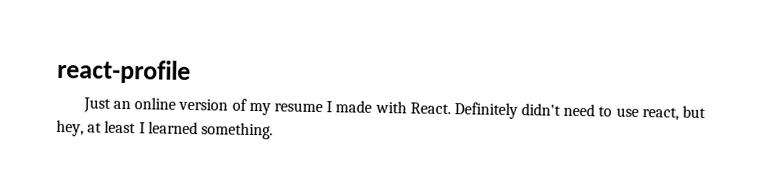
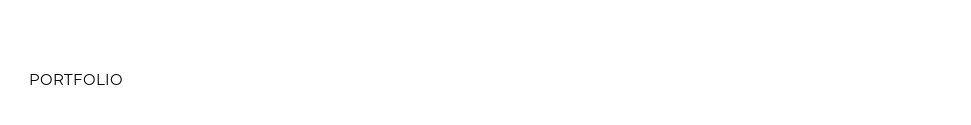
- react-profile
- Just an online version of my resume I made with React. Definitely didn't need to use react, but hey, at least I learned something.
+ PORTFOLIO

